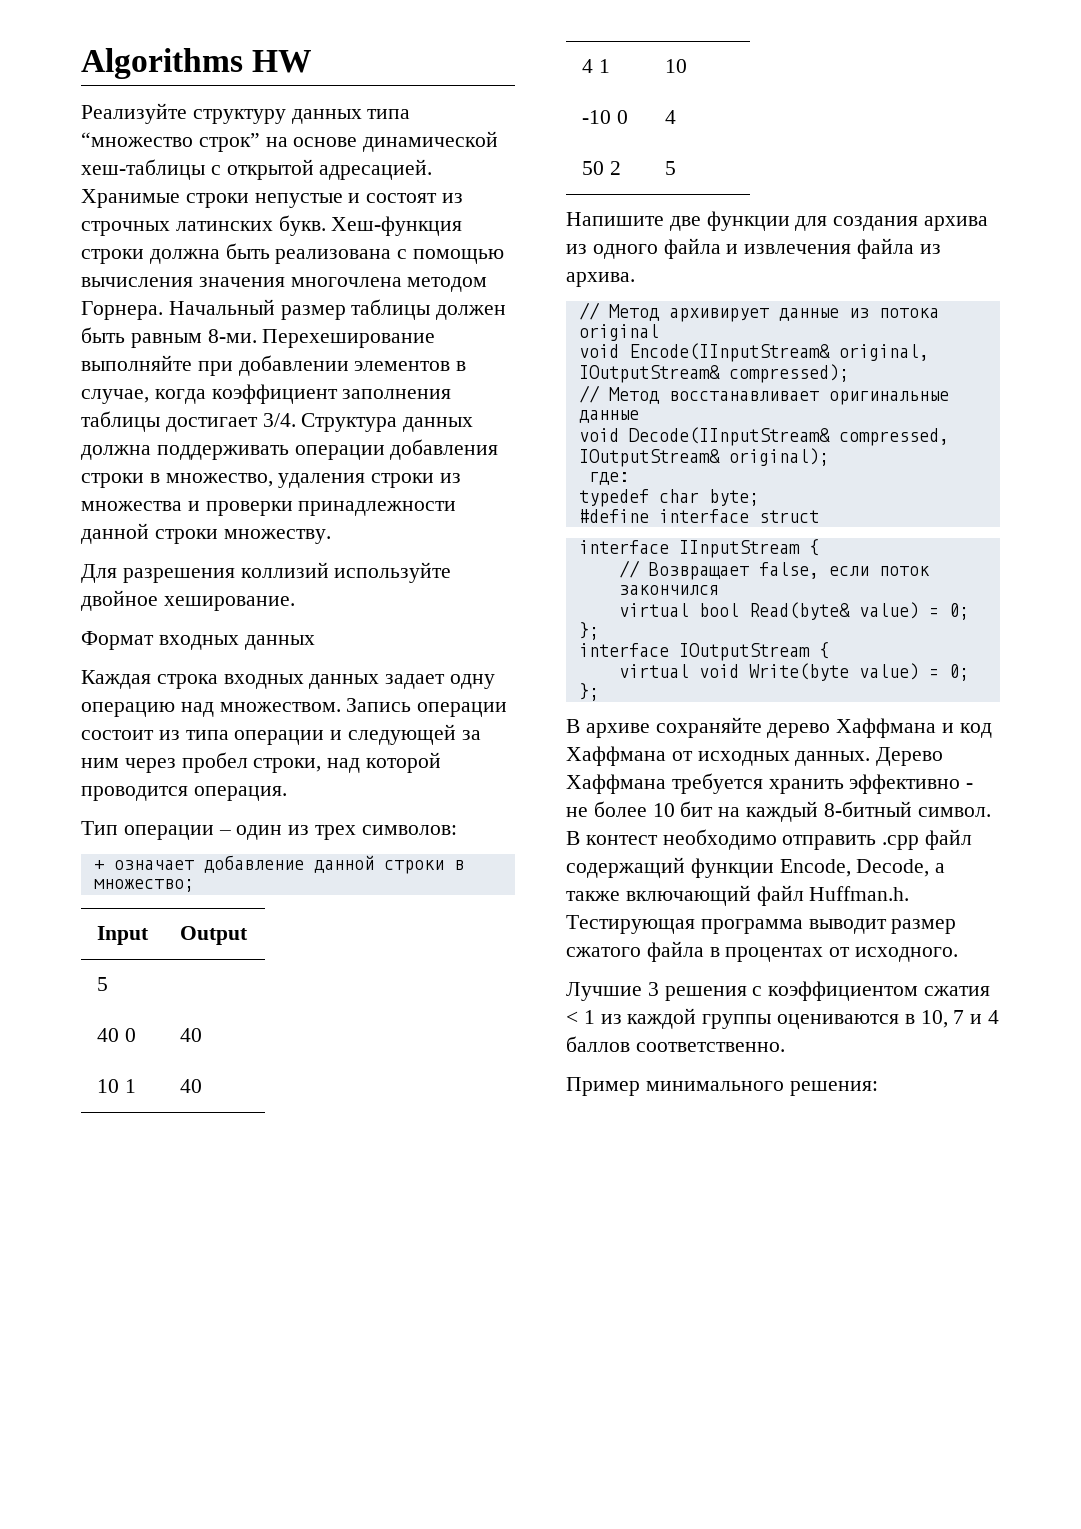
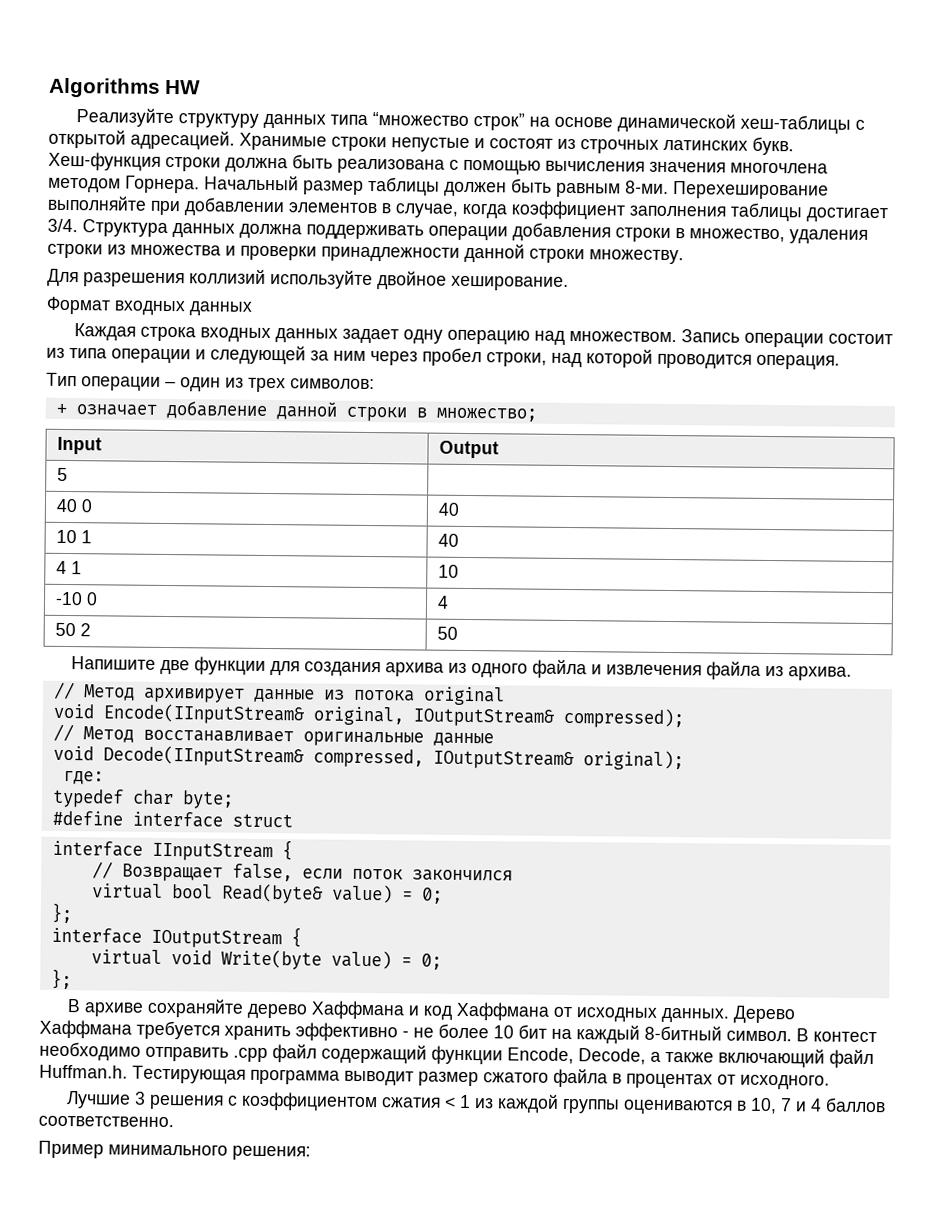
- 50 2 | 5
+ 50 2 | 50

